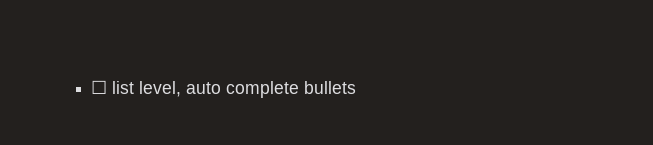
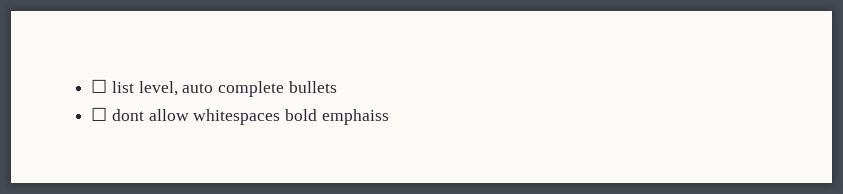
+ ☐ dont allow whitespaces bold emphaiss

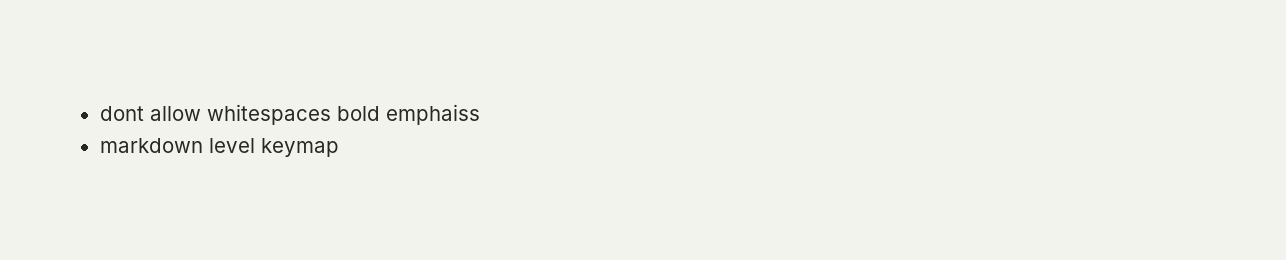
- ☐ list level, auto complete bullets
- ☐ dont allow whitespaces bold emphaiss
+ dont allow whitespaces bold emphaiss
+ markdown level keymap

